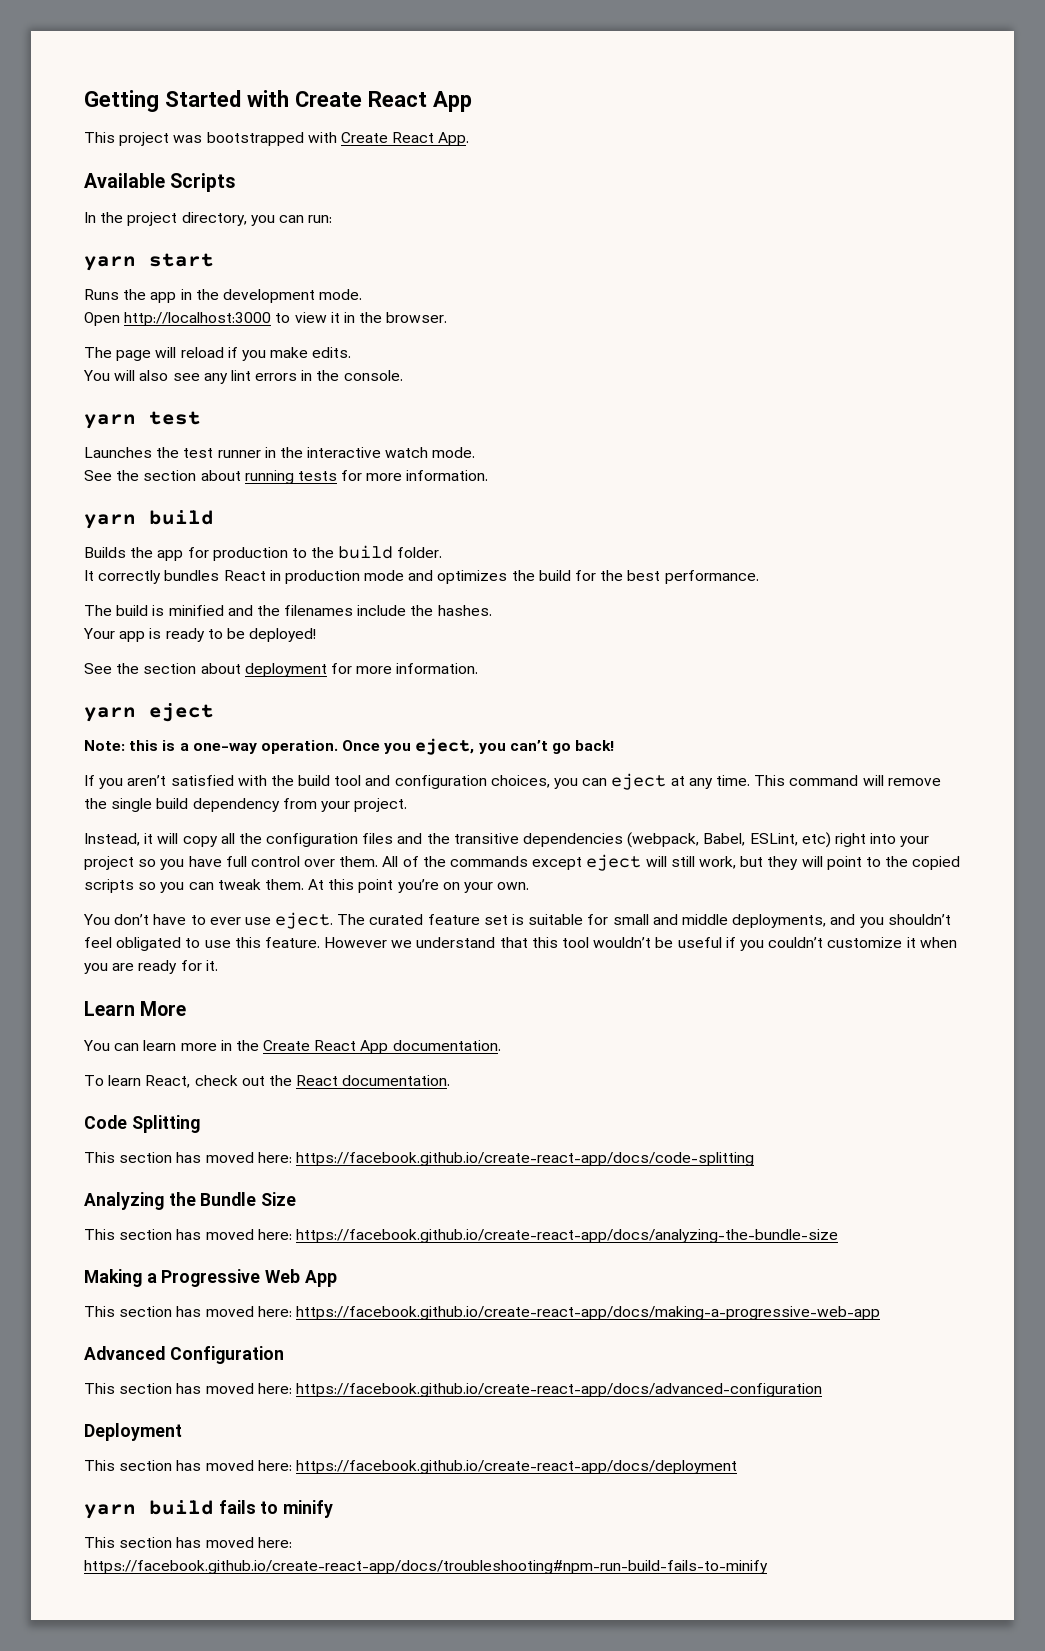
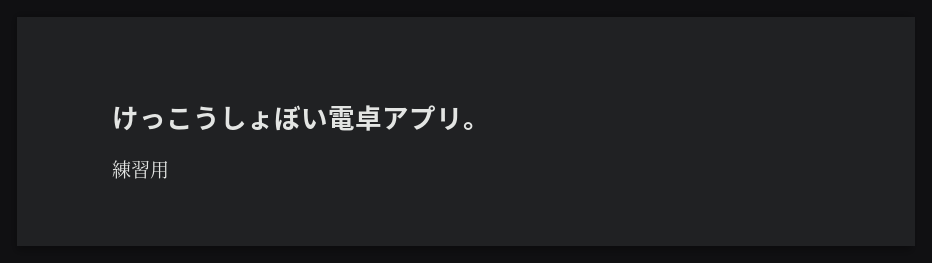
- Getting Started with Create React App
- This project was bootstrapped with Create React App.
- Available Scripts
- In the project directory, you can run:
- yarn start
- Runs the app in the development mode.
- Open http://localhost:3000 to view it in the browser.
- The page will reload if you make edits.
- You will also see any lint errors in the console.
- yarn test
- Launches the test runner in the interactive watch mode.
- See the section about running tests for more information.
- yarn build
- Builds the app for production to the build folder.
- It correctly bundles React in production mode and optimizes the build for the best performance.
- The build is minified and the filenames include the hashes.
- Your app is ready to be deployed!
- See the section about deployment for more information.
- yarn eject
- Note: this is a one-way operation. Once you eject, you can’t go back!
- If you aren’t satisfied with the build tool and configuration choices, you can eject at any time. This command will remove the single build dependency from your project.
- Instead, it will copy all the configuration files and the transitive dependencies (webpack, Babel, ESLint, etc) right into your project so you have full control over them. All of the commands except eject will still work, but they will point to the copied scripts so you can tweak them. At this point you’re on your own.
- You don’t have to ever use eject. The curated feature set is suitable for small and middle deployments, and you shouldn’t feel obligated to use this feature. However we understand that this tool wouldn’t be useful if you couldn’t customize it when you are ready for it.
- Learn More
- You can learn more in the Create React App documentation.
- To learn React, check out the React documentation.
- Code Splitting
- This section has moved here: https://facebook.github.io/create-react-app/docs/code-splitting
- Analyzing the Bundle Size
- This section has moved here: https://facebook.github.io/create-react-app/docs/analyzing-the-bundle-size
- Making a Progressive Web App
- This section has moved here: https://facebook.github.io/create-react-app/docs/making-a-progressive-web-app
- Advanced Configuration
- This section has moved here: https://facebook.github.io/create-react-app/docs/advanced-configuration
- Deployment
- This section has moved here: https://facebook.github.io/create-react-app/docs/deployment
- yarn build fails to minify
- This section has moved here: https://facebook.github.io/create-react-app/docs/troubleshooting#npm-run-build-fails-to-minify
+ けっこうしょぼい電卓アプリ。
+ 練習用

